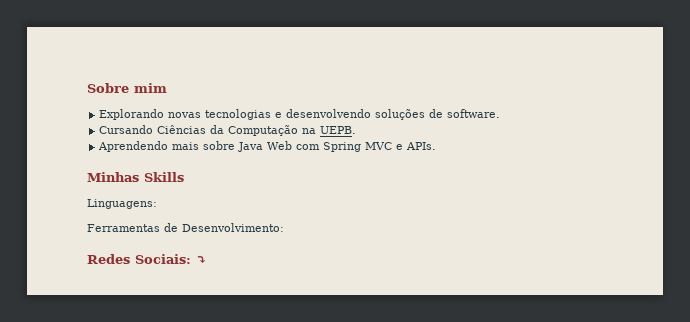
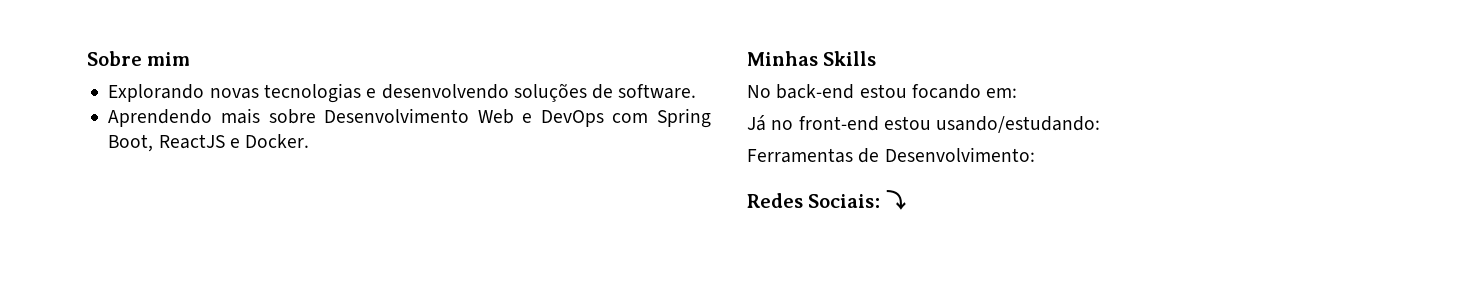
- Cursando Ciências da Computação na UEPB.
- Aprendendo mais sobre Java Web com Spring MVC e APIs.
+ Aprendendo mais sobre Desenvolvimento Web e DevOps com Spring Boot, ReactJS e Docker.
  Minhas Skills
- Linguagens:
+ No back-end estou focando em:
+ Já no front-end estou usando/estudando:

